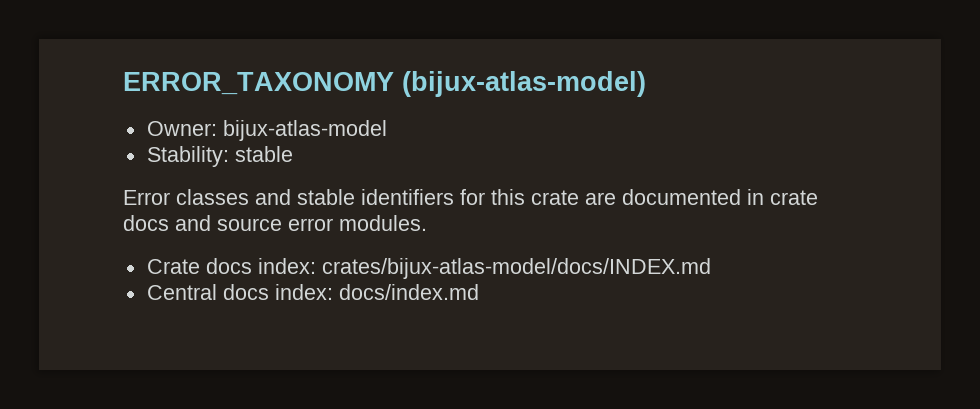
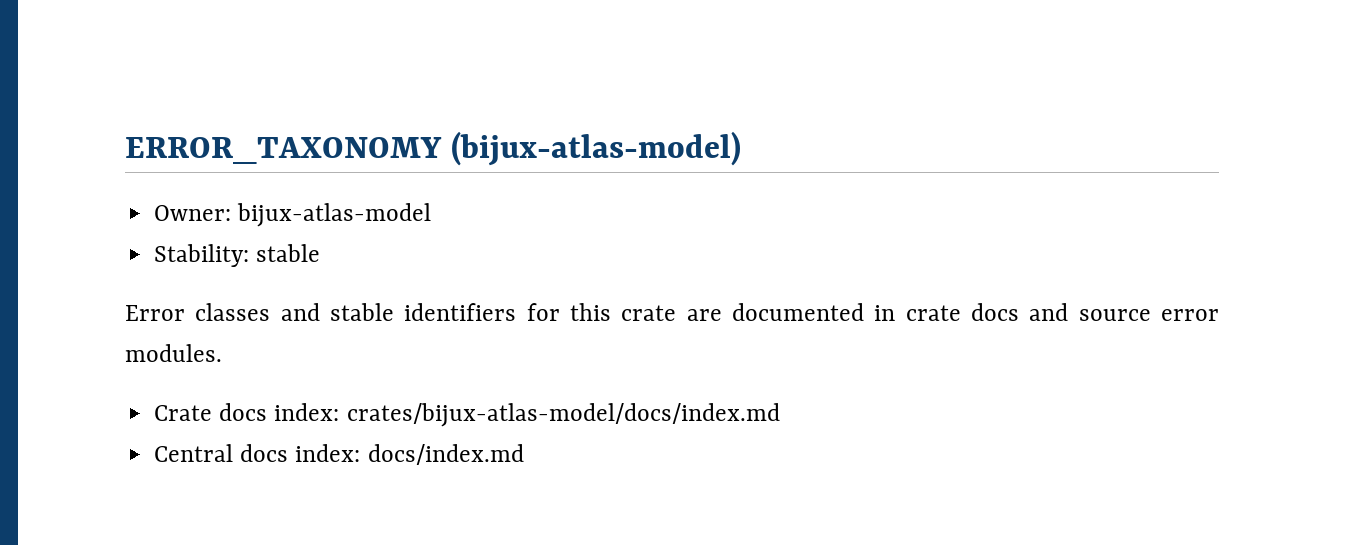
- Crate docs index: crates/bijux-atlas-model/docs/INDEX.md
+ Crate docs index: crates/bijux-atlas-model/docs/index.md

